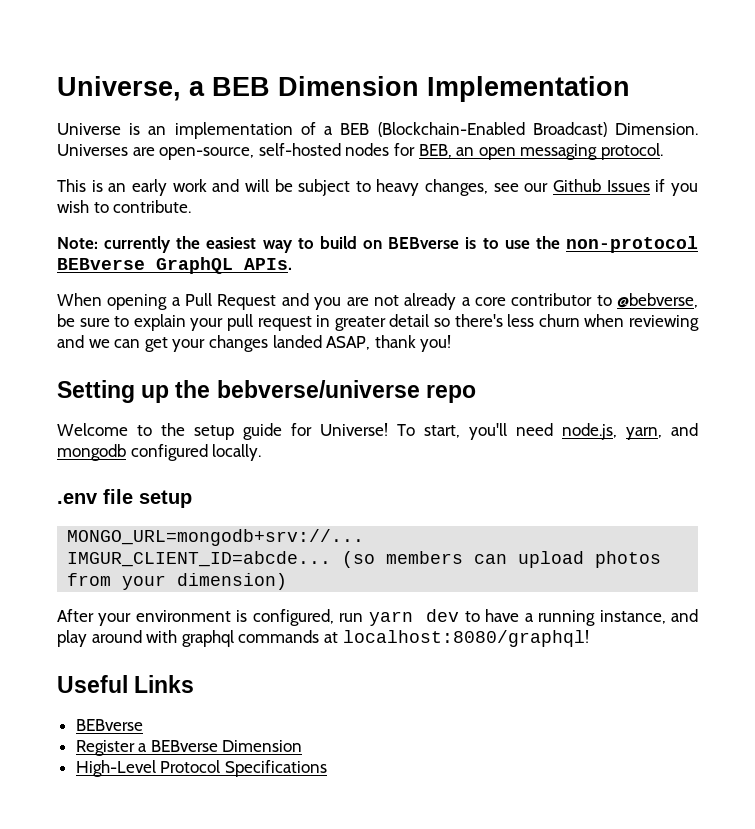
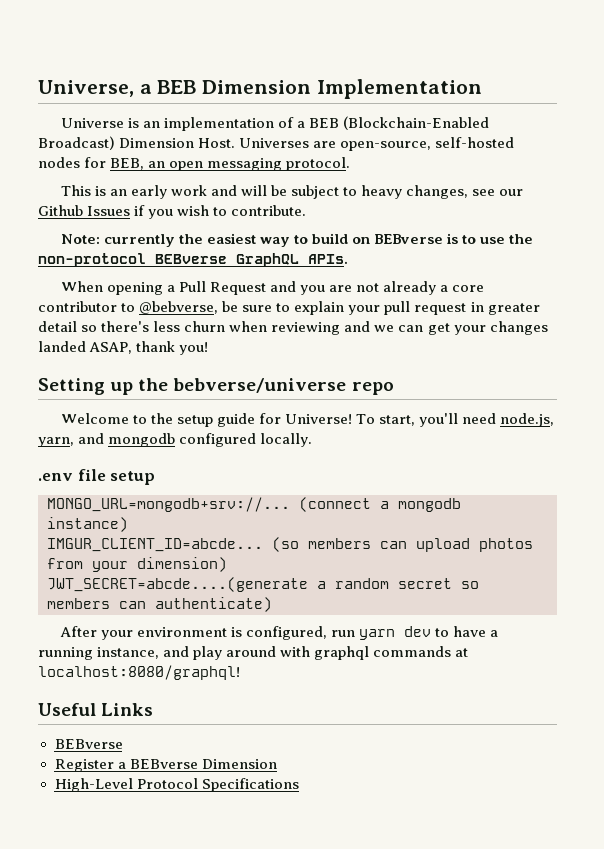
- Universe is an implementation of a BEB (Blockchain-Enabled Broadcast) Dimension.
+ Universe is an implementation of a BEB (Blockchain-Enabled Broadcast) Dimension Host.
+ (connect a mongodb instance)
+ JWT_SECRET=abcde....(generate a random secret so members can authenticate)

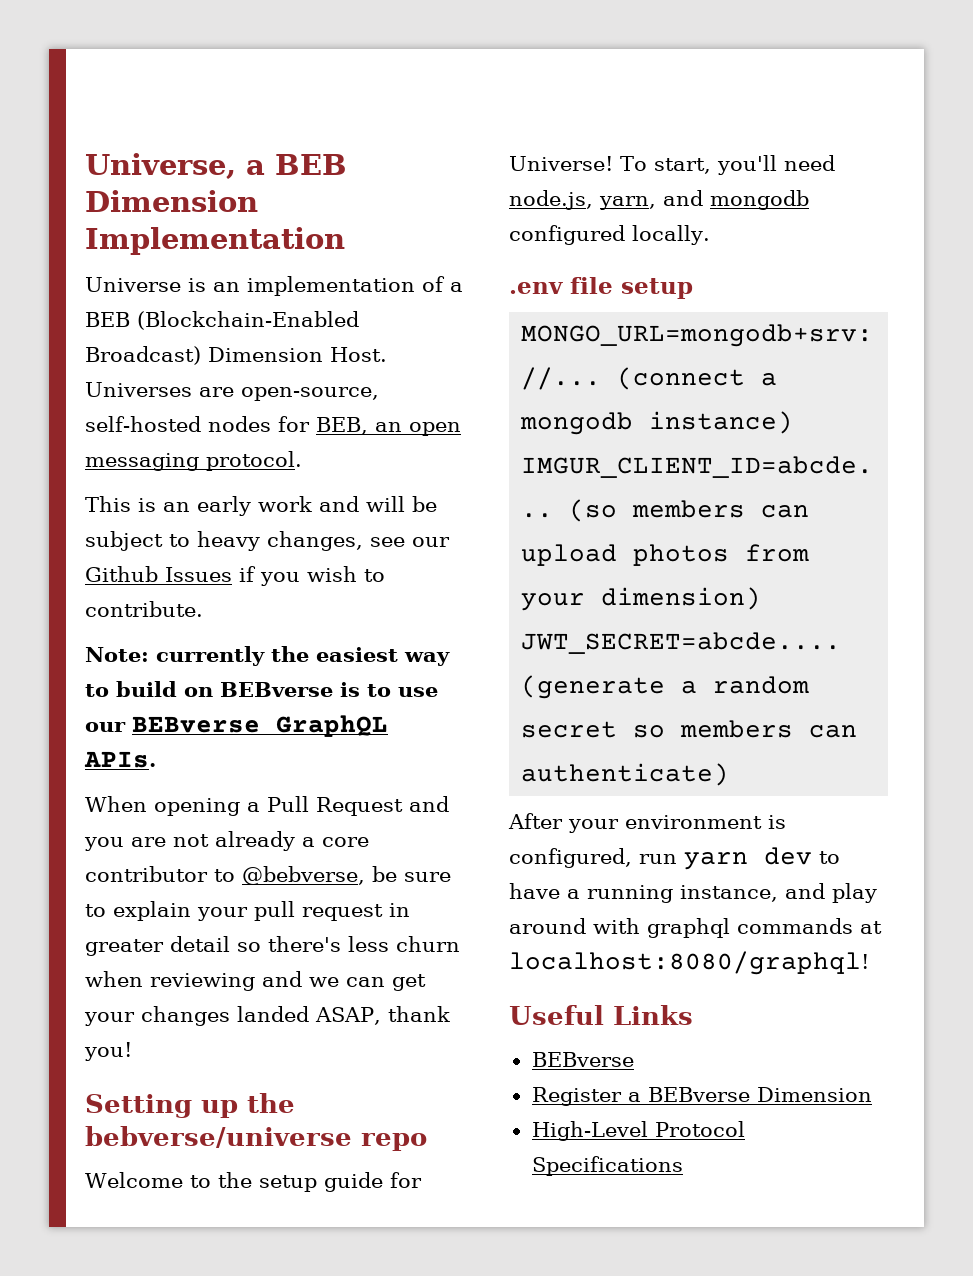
- Note: currently the easiest way to build on BEBverse is to use the non-protocol BEBverse GraphQL APIs.
+ Note: currently the easiest way to build on BEBverse is to use our BEBverse GraphQL APIs.

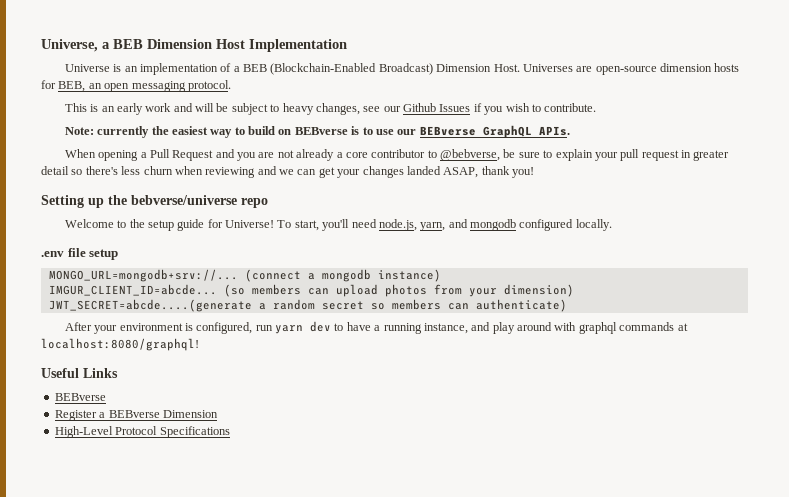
- Universe, a BEB Dimension Implementation
+ Universe, a BEB Dimension Host Implementation
- Universes are open-source, self-hosted nodes for BEB, an open messaging protocol.
+ Universes are open-source dimension hosts for BEB, an open messaging protocol.

